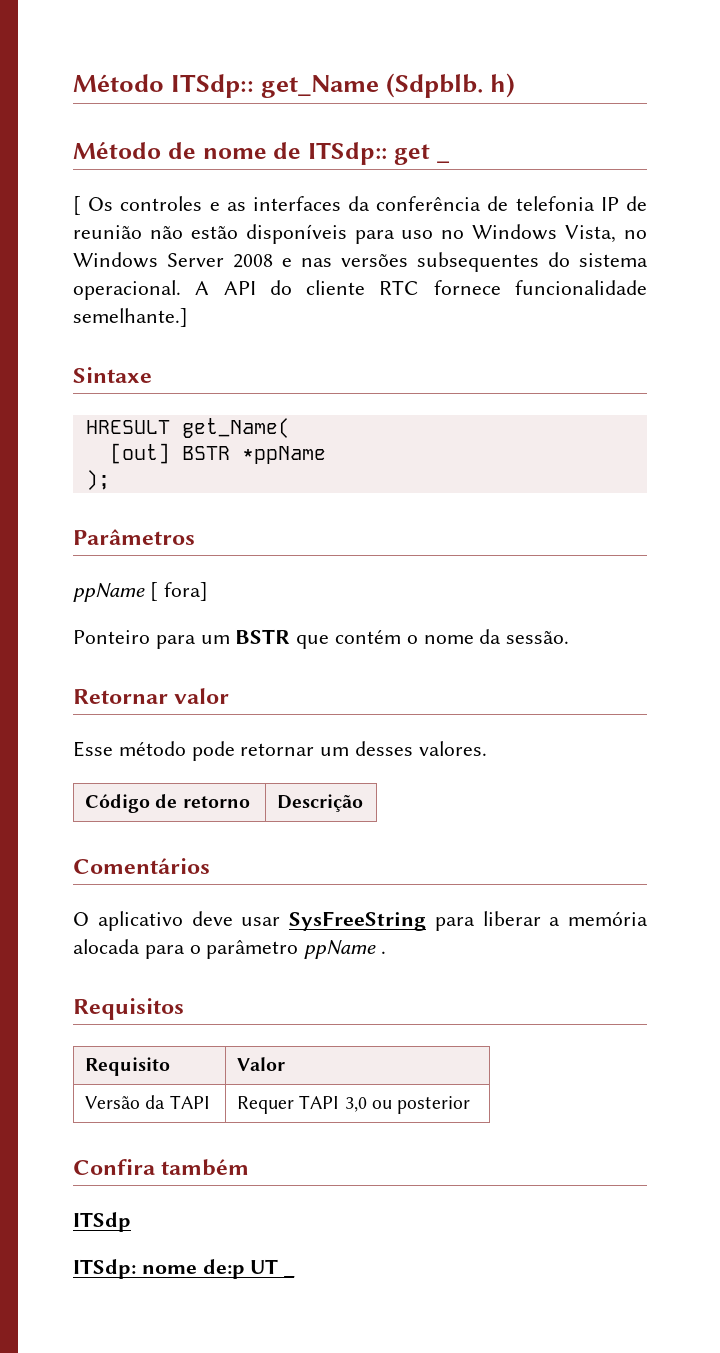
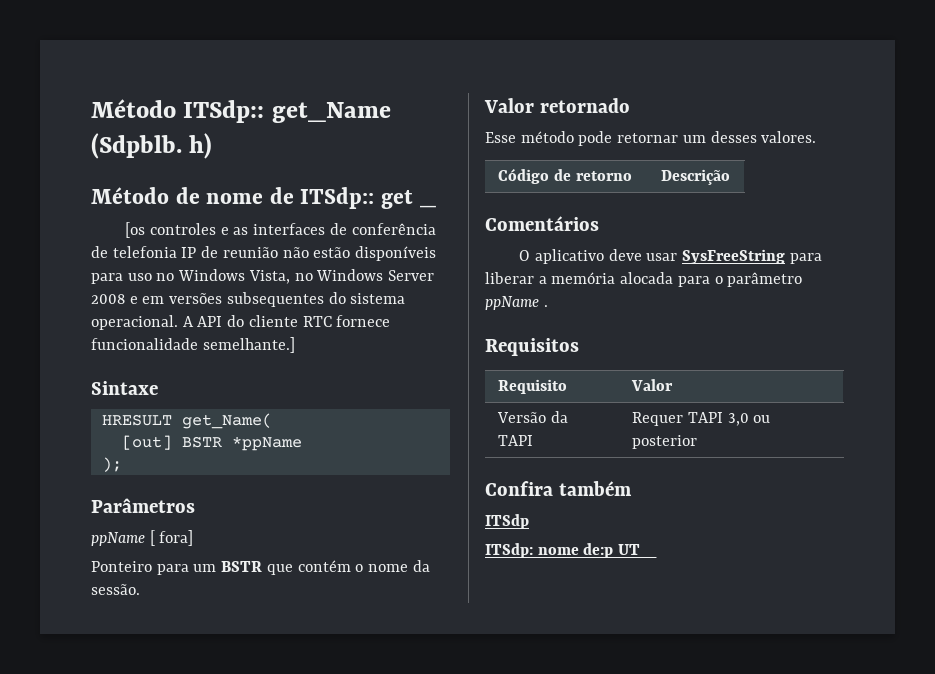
- [ Os controles e as interfaces da conferência de telefonia IP de reunião não estão disponíveis para uso no Windows Vista, no Windows Server 2008 e nas versões subsequentes do sistema operacional.
+ [os controles e as interfaces de conferência de telefonia IP de reunião não estão disponíveis para uso no Windows Vista, no Windows Server 2008 e em versões subsequentes do sistema operacional.
- Retornar valor
+ Valor retornado

